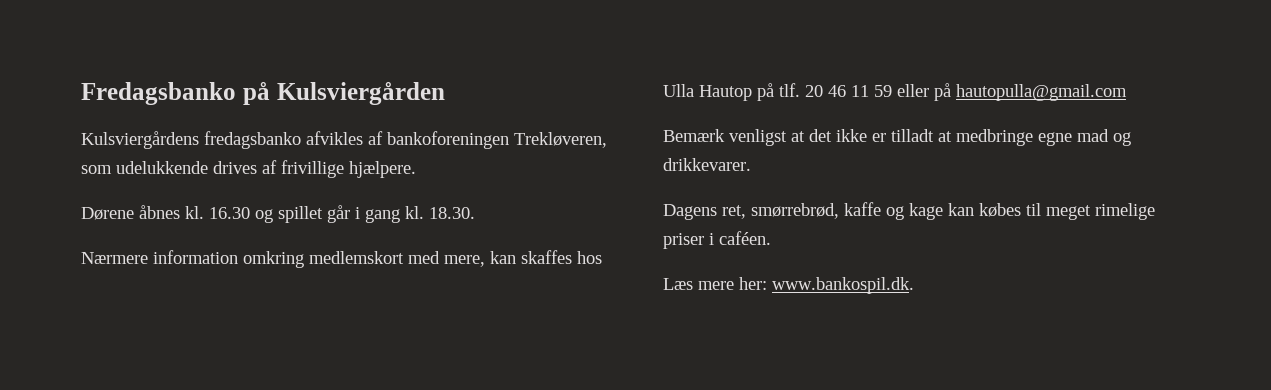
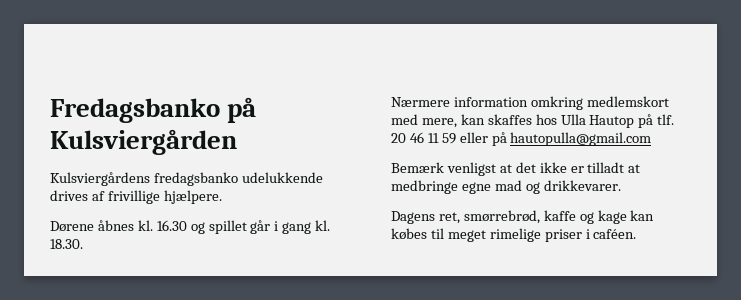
- Kulsviergårdens fredagsbanko afvikles af bankoforeningen Trekløveren, som udelukkende drives af frivillige hjælpere.
+ Kulsviergårdens fredagsbanko udelukkende drives af frivillige hjælpere.
- Læs mere her: www.bankospil.dk.

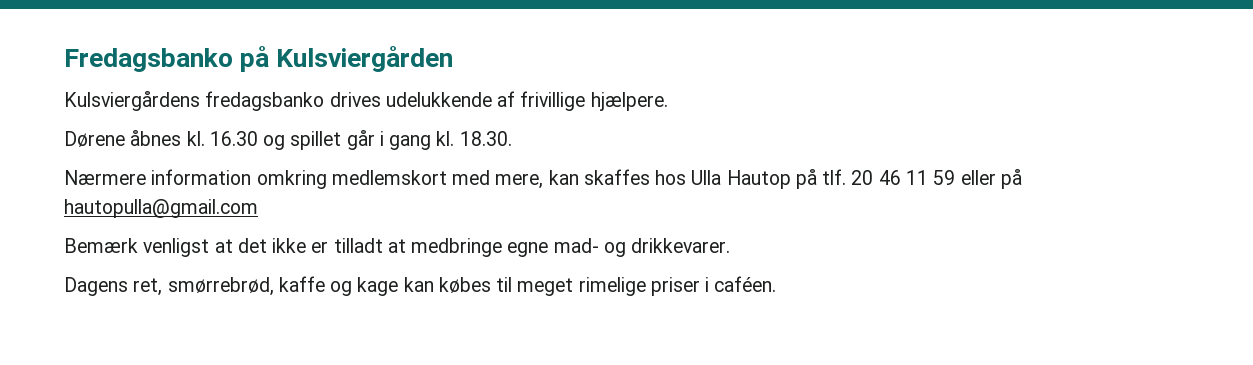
- Kulsviergårdens fredagsbanko udelukkende drives af frivillige hjælpere.
+ Kulsviergårdens fredagsbanko drives udelukkende af frivillige hjælpere.
- Bemærk venligst at det ikke er tilladt at medbringe egne mad og drikkevarer.
+ Bemærk venligst at det ikke er tilladt at medbringe egne mad- og drikkevarer.

